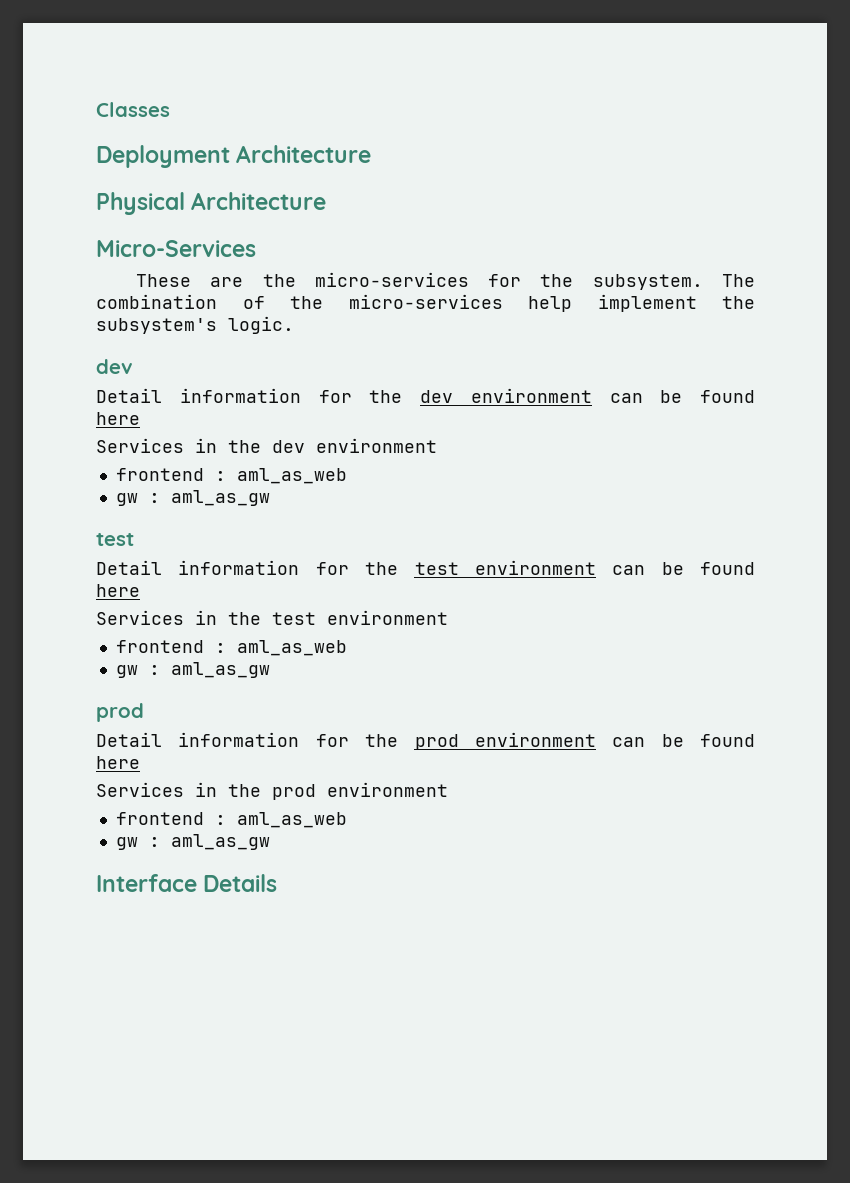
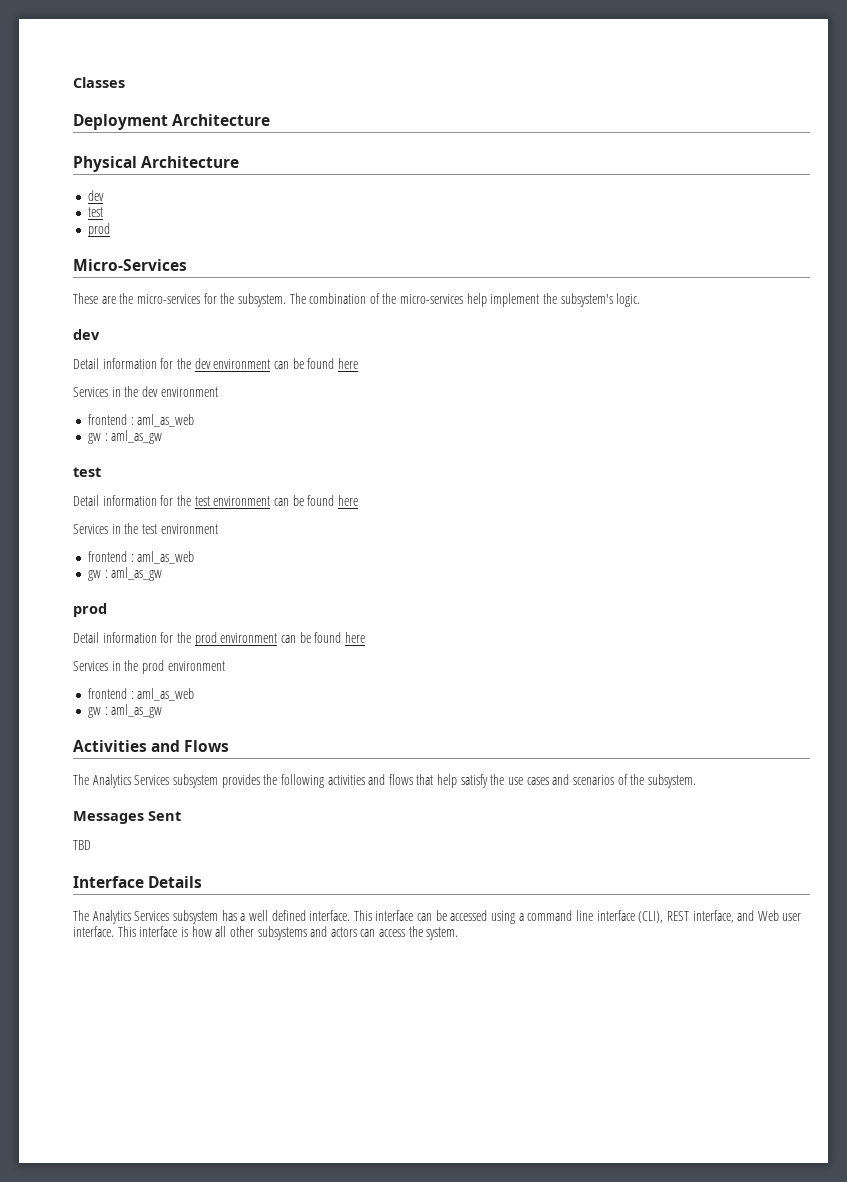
  Physical Architecture
+ dev
+ test
+ prod
+ Activities and Flows
+ The Analytics Services subsystem provides the following activities and flows that help satisfy the use cases and scenarios of the subsystem.
+ Messages Sent
+ TBD
  Interface Details
+ The Analytics Services subsystem has a well defined interface. This interface can be accessed using a command line interface (CLI), REST interface, and Web user interface. This interface is how all other subsystems and actors can access the system.

